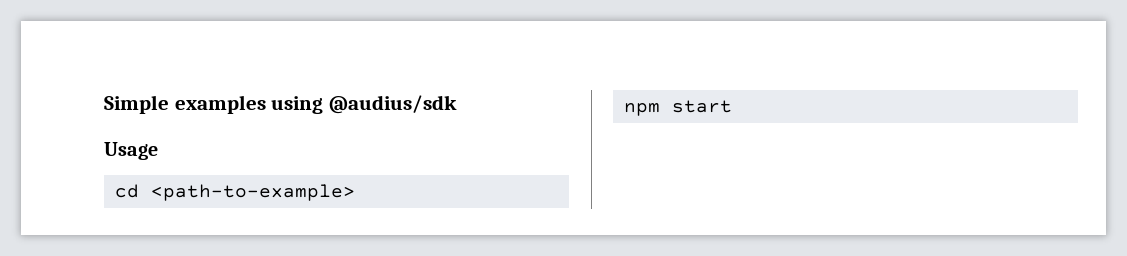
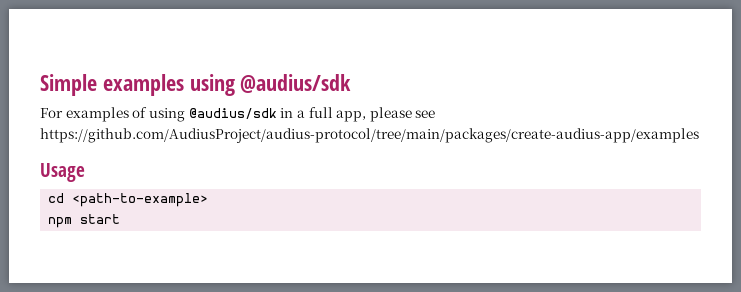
+ For examples of using @audius/sdk in a full app, please see https://github.com/AudiusProject/audius-protocol/tree/main/packages/create-audius-app/examples

